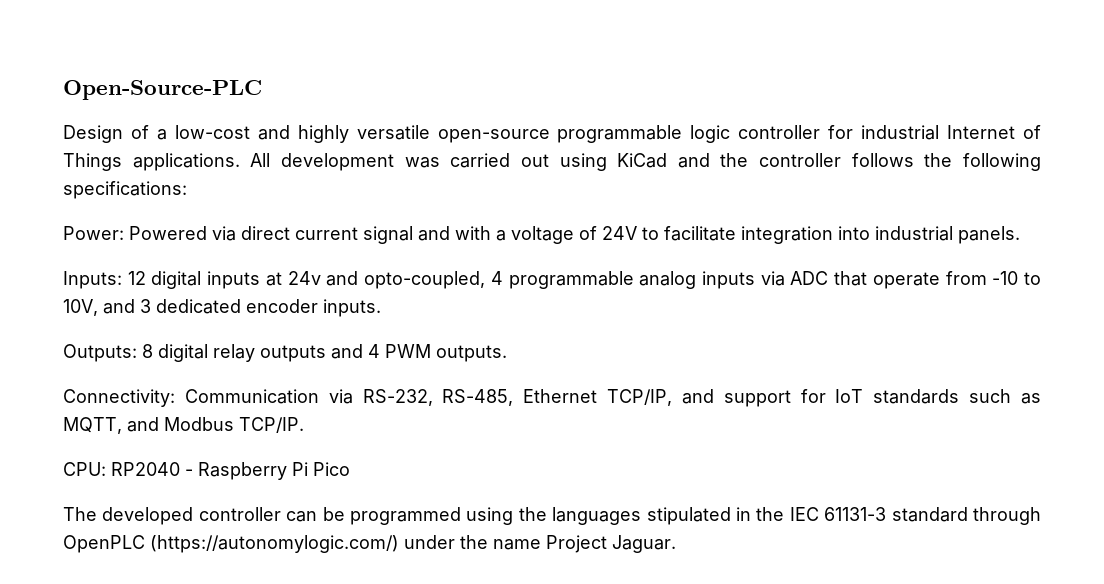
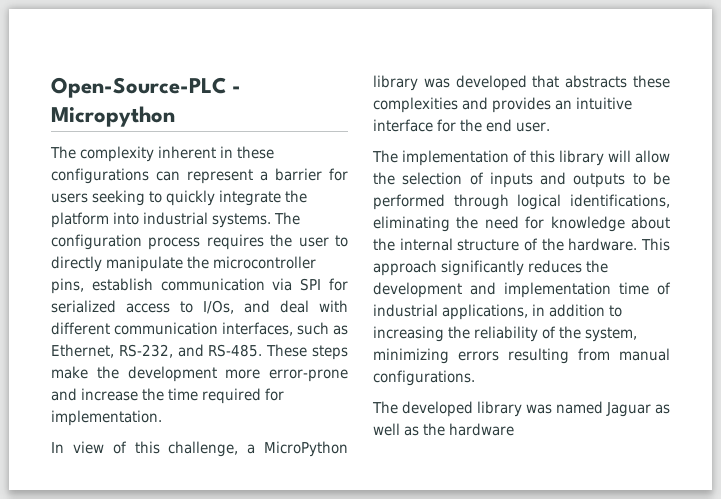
- Open-Source-PLC
- Design of a low-cost and highly versatile open-source programmable logic controller for industrial Internet of Things applications. All development was carried out using KiCad and the controller follows the following specifications:
- Power: Powered via direct current signal and with a voltage of 24V to facilitate integration into industrial panels.
- Inputs: 12 digital inputs at 24v and opto-coupled, 4 programmable analog inputs via ADC that operate from -10 to 10V, and 3 dedicated encoder inputs.
- Outputs: 8 digital relay outputs and 4 PWM outputs.
- Connectivity: Communication via RS-232, RS-485, Ethernet TCP/IP, and support for IoT standards such as MQTT, and Modbus TCP/IP.
- CPU: RP2040 - Raspberry Pi Pico
- The developed controller can be programmed using the languages stipulated in the IEC 61131-3 standard through OpenPLC (https://autonomylogic.com/) under the name Project Jaguar.
+ Open-Source-PLC - Micropython
+ The complexity inherent in these configurations can represent a barrier for users seeking to quickly integrate the platform into industrial systems. The configuration process requires the user to directly manipulate the microcontroller pins, establish communication via SPI for serialized access to I/Os, and deal with different communication interfaces, such as Ethernet, RS-232, and RS-485. These steps make the development more error-prone and increase the time required for implementation.
+ In view of this challenge, a MicroPython library was developed that abstracts these complexities and provides an intuitive interface for the end user.
+ The implementation of this library will allow the selection of inputs and outputs to be performed through logical identifications, eliminating the need for knowledge about the internal structure of the hardware. This approach significantly reduces the development and implementation time of industrial applications, in addition to increasing the reliability of the system, minimizing errors resulting from manual configurations.
+ The developed library was named Jaguar as well as the hardware

